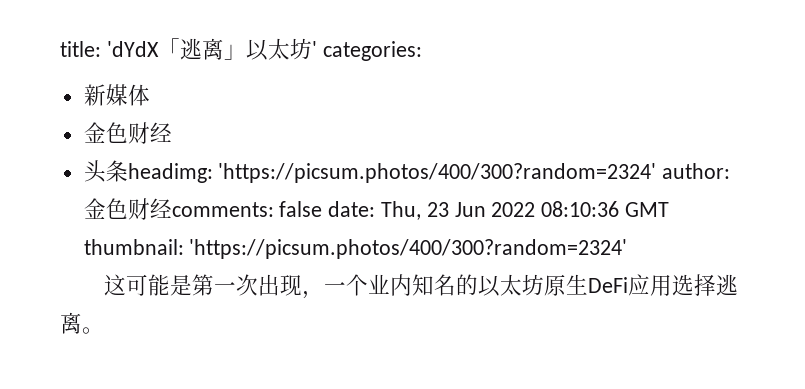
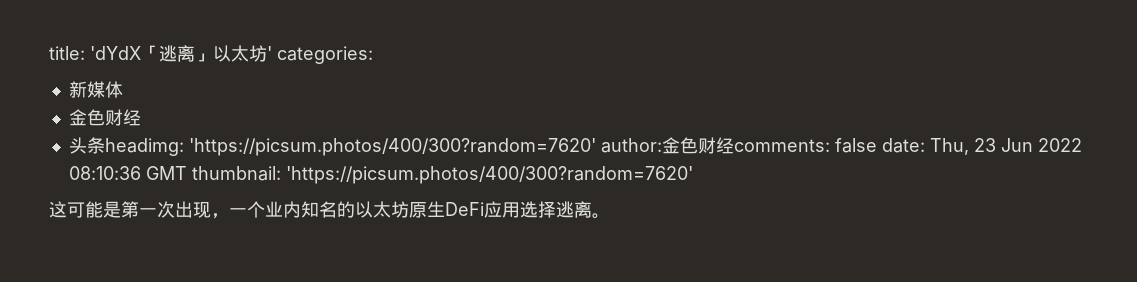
- 头条headimg: 'https://picsum.photos/400/300?random=2324' author:金色财经comments: false date: Thu, 23 Jun 2022 08:10:36 GMT thumbnail: 'https://picsum.photos/400/300?random=2324'
+ 头条headimg: 'https://picsum.photos/400/300?random=7620' author:金色财经comments: false date: Thu, 23 Jun 2022 08:10:36 GMT thumbnail: 'https://picsum.photos/400/300?random=7620'

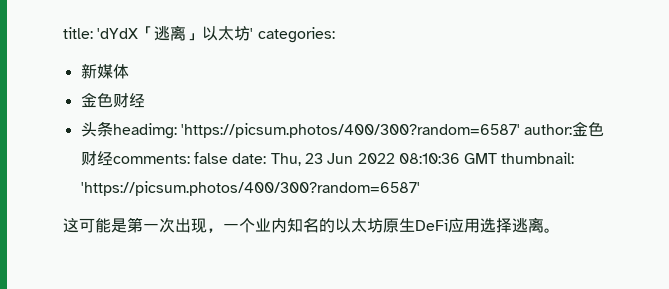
- 头条headimg: 'https://picsum.photos/400/300?random=7620' author:金色财经comments: false date: Thu, 23 Jun 2022 08:10:36 GMT thumbnail: 'https://picsum.photos/400/300?random=7620'
+ 头条headimg: 'https://picsum.photos/400/300?random=6587' author:金色财经comments: false date: Thu, 23 Jun 2022 08:10:36 GMT thumbnail: 'https://picsum.photos/400/300?random=6587'

